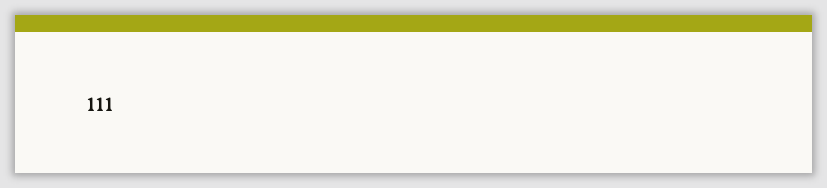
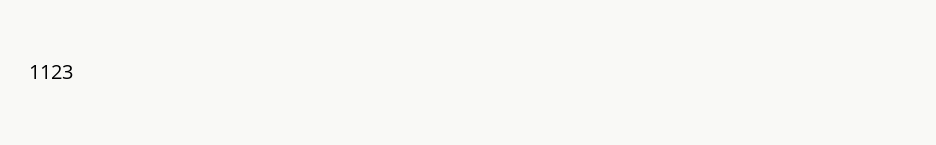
- 111
+ 1123

